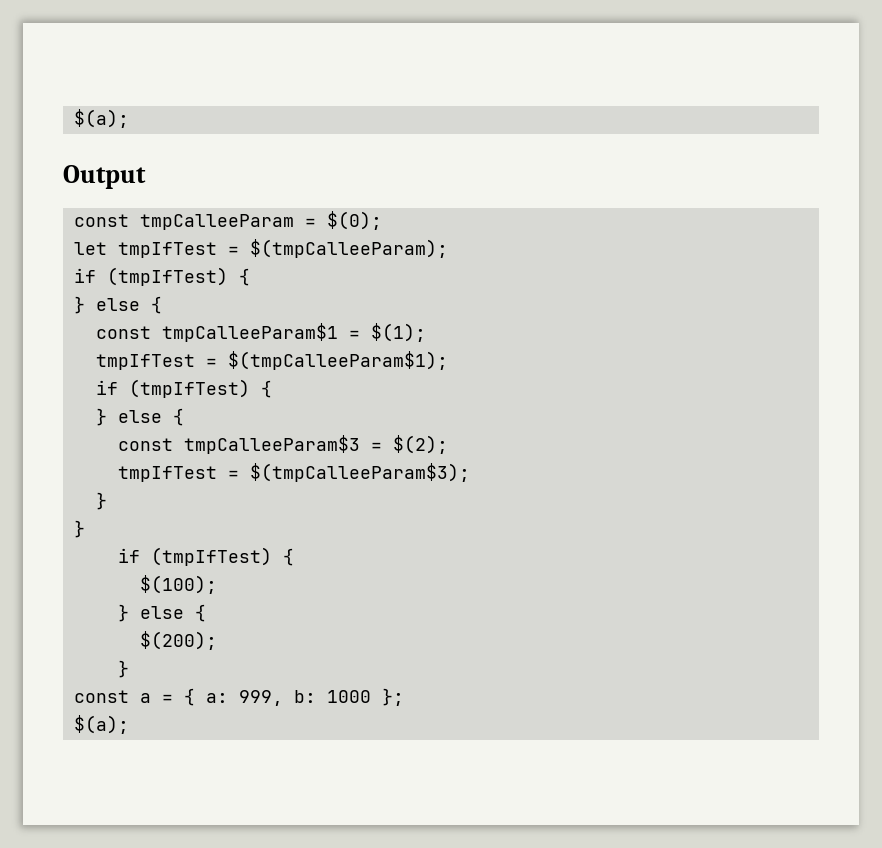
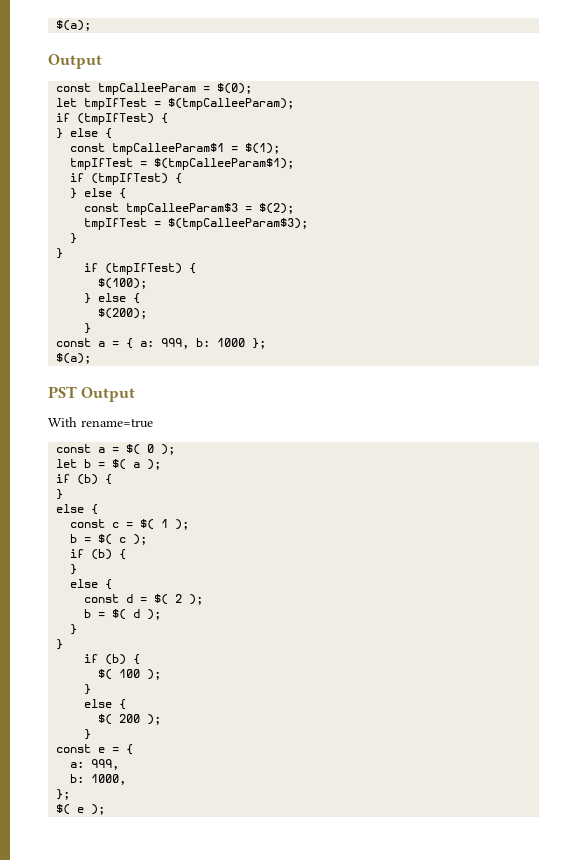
+ PST Output
+ With rename=true
+ const a = $( 0 );
+ let b = $( a );
+ if (b) {
+ }
+ else {
+ const c = $( 1 );
+ b = $( c );
+ if (b) {
+ }
+ else {
+ const d = $( 2 );
+ b = $( d );
+ }
+ }
+ if (b) {
+ $( 100 );
+ }
+ else {
+ $( 200 );
+ }
+ const e = {
+ a: 999,
+ b: 1000,
+ };
+ $( e );

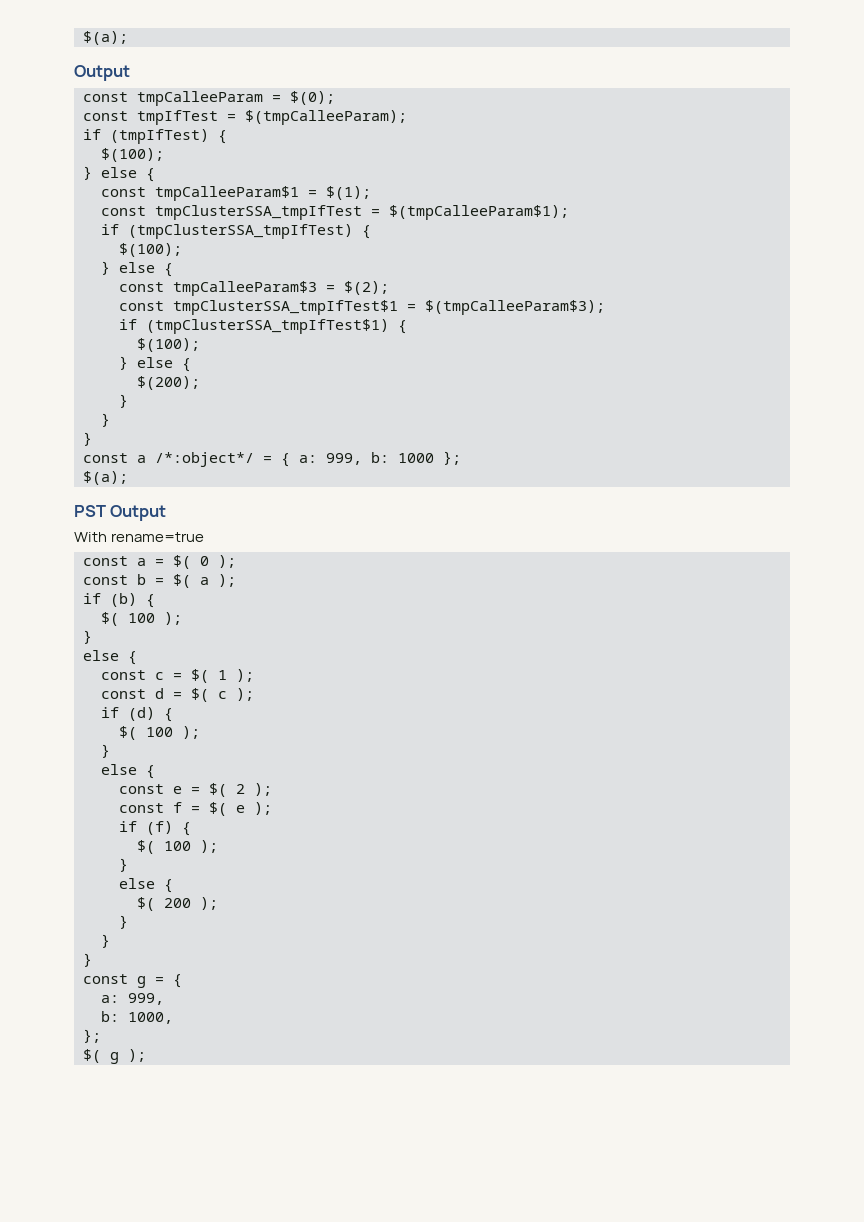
- let tmpIfTest = $(tmpCalleeParam);
+ const tmpIfTest = $(tmpCalleeParam);
  if (tmpIfTest) {
+ $(100);
- tmpIfTest = $(tmpCalleeParam$1);
- if (tmpIfTest) {
+ const tmpClusterSSA_tmpIfTest = $(tmpCalleeParam$1);
+ if (tmpClusterSSA_tmpIfTest) {
+ $(100);
- tmpIfTest = $(tmpCalleeParam$3);
- }
- }
- if (tmpIfTest) {
+ const tmpClusterSSA_tmpIfTest$1 = $(tmpCalleeParam$3);
+ if (tmpClusterSSA_tmpIfTest$1) {
  $(200);
  }
- const a = { a: 999, b: 1000 };
+ }
+ }
+ const a /*:object*/ = { a: 999, b: 1000 };
- let b = $( a );
+ const b = $( a );
  if (b) {
+ $( 100 );
- b = $( c );
- if (b) {
+ const d = $( c );
+ if (d) {
+ $( 100 );
  }
  else {
- const d = $( 2 );
+ const e = $( 2 );
- b = $( d );
- }
- }
- if (b) {
+ const f = $( e );
+ if (f) {
  $( 200 );
  }
- const e = {
+ }
+ }
+ const g = {
- $( e );
+ $( g );

